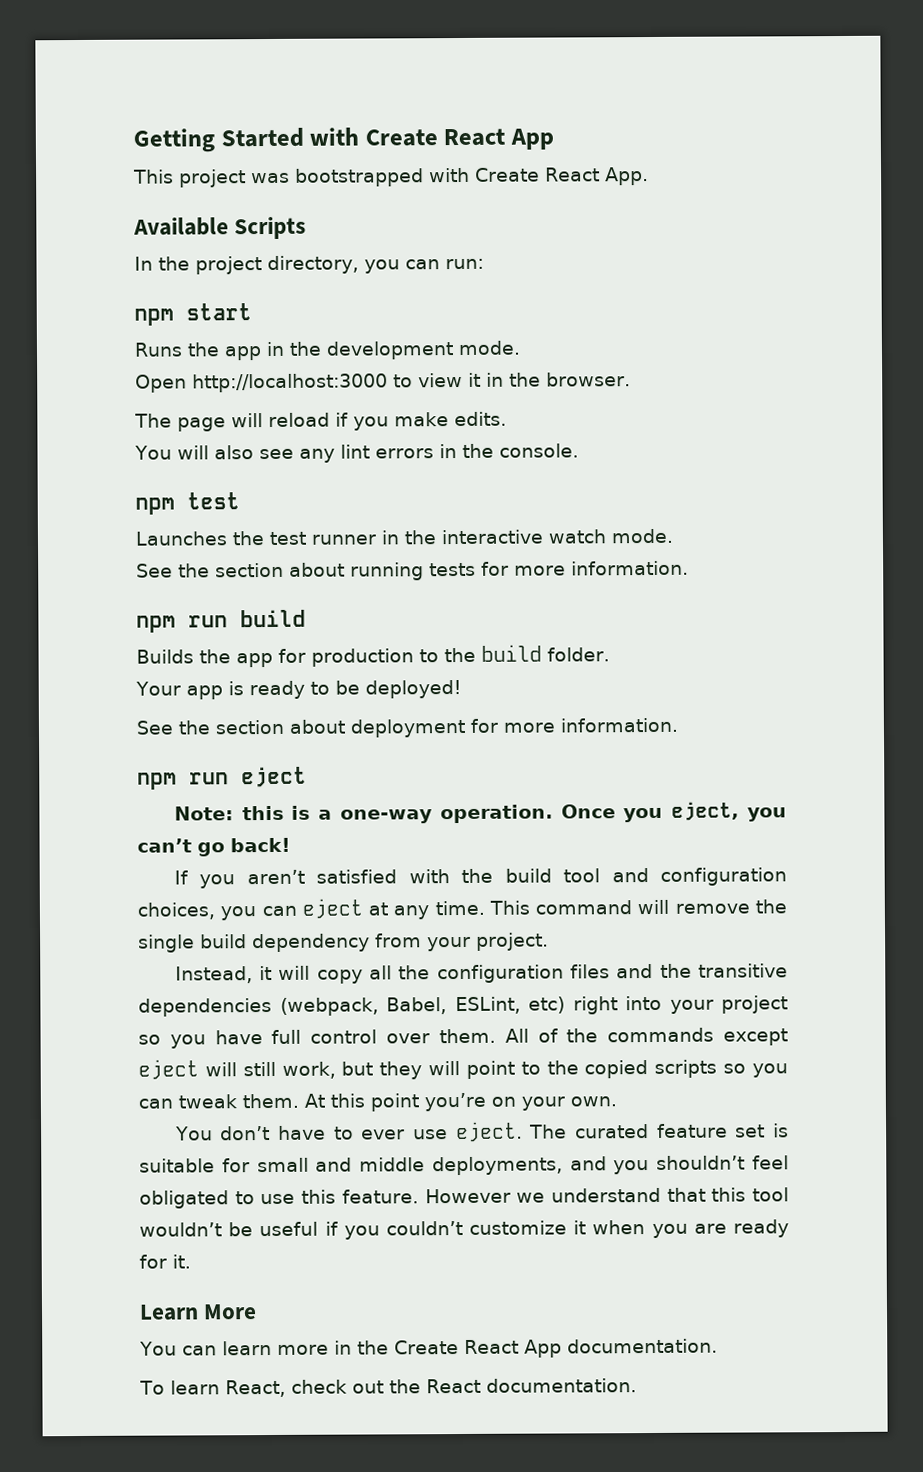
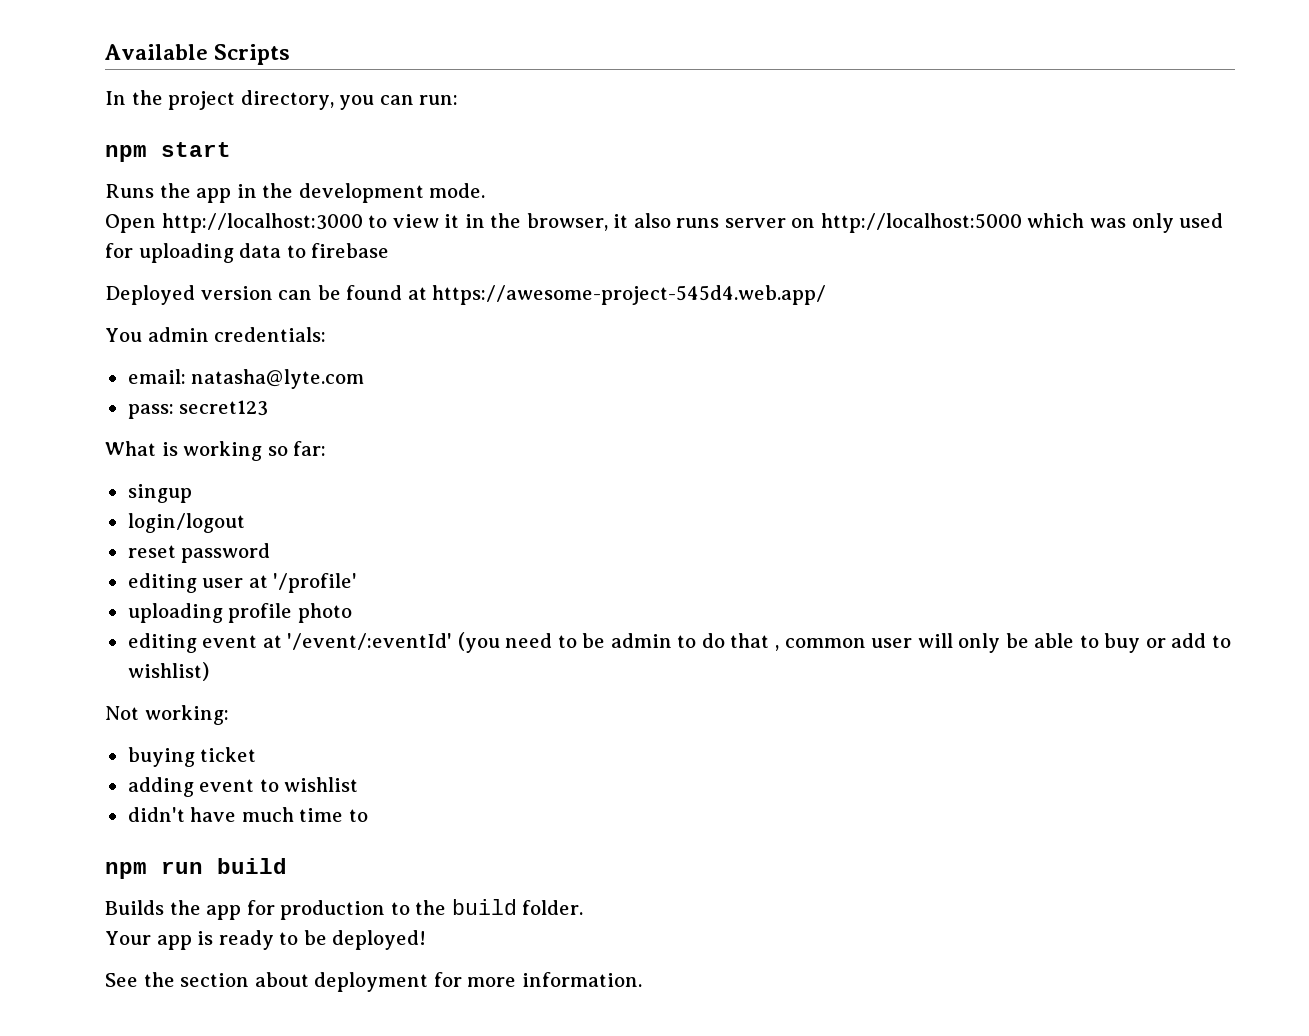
- Getting Started with Create React App
- This project was bootstrapped with Create React App.
- Open http://localhost:3000 to view it in the browser.
- The page will reload if you make edits.
- You will also see any lint errors in the console.
- npm test
- Launches the test runner in the interactive watch mode.
- See the section about running tests for more information.
+ Open http://localhost:3000 to view it in the browser, it also runs server on http://localhost:5000 which was only used for uploading data to firebase
+ Deployed version can be found at https://awesome-project-545d4.web.app/
+ You admin credentials:
+ email: natasha@lyte.com
+ pass: secret123
+ What is working so far:
+ singup
+ login/logout
+ reset password
+ editing user at '/profile'
+ uploading profile photo
+ editing event at '/event/:eventId' (you need to be admin to do that , common user will only be able to buy or add to wishlist)
+ Not working:
+ buying ticket
+ adding event to wishlist
+ didn't have much time to
- npm run eject
- Note: this is a one-way operation. Once you eject, you can’t go back!
- If you aren’t satisfied with the build tool and configuration choices, you can eject at any time. This command will remove the single build dependency from your project.
- Instead, it will copy all the configuration files and the transitive dependencies (webpack, Babel, ESLint, etc) right into your project so you have full control over them. All of the commands except eject will still work, but they will point to the copied scripts so you can tweak them. At this point you’re on your own.
- You don’t have to ever use eject. The curated feature set is suitable for small and middle deployments, and you shouldn’t feel obligated to use this feature. However we understand that this tool wouldn’t be useful if you couldn’t customize it when you are ready for it.
- Learn More
- You can learn more in the Create React App documentation.
- To learn React, check out the React documentation.

